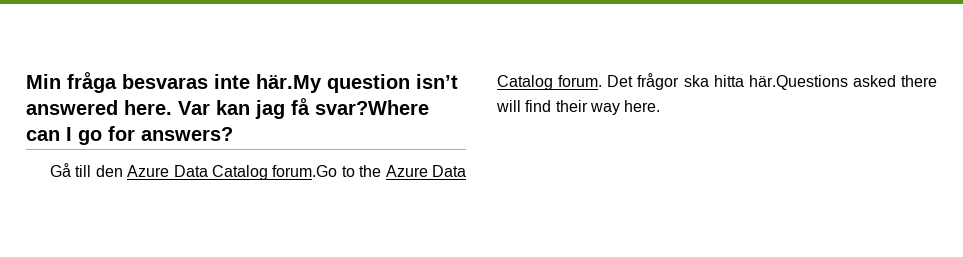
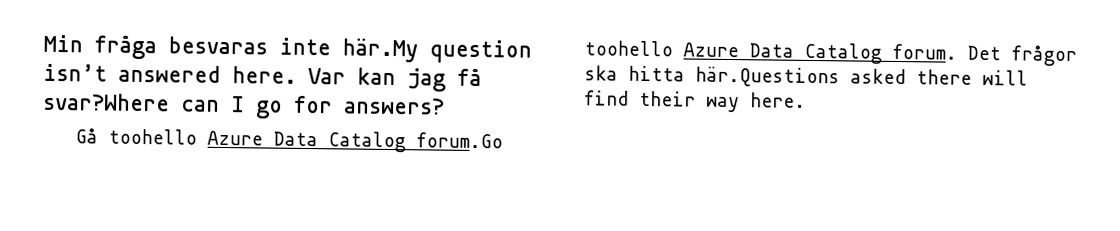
- Gå till den Azure Data Catalog forum.Go to the Azure Data Catalog forum.
+ Gå toohello Azure Data Catalog forum.Go toohello Azure Data Catalog forum.

